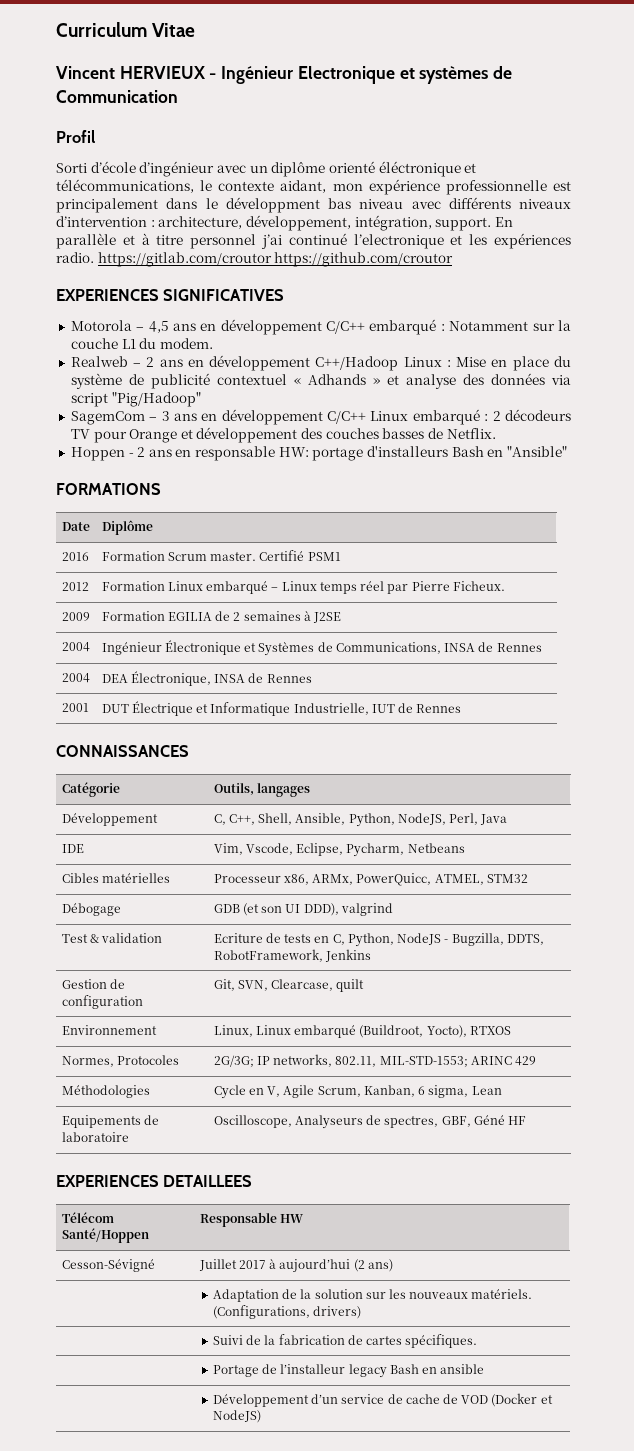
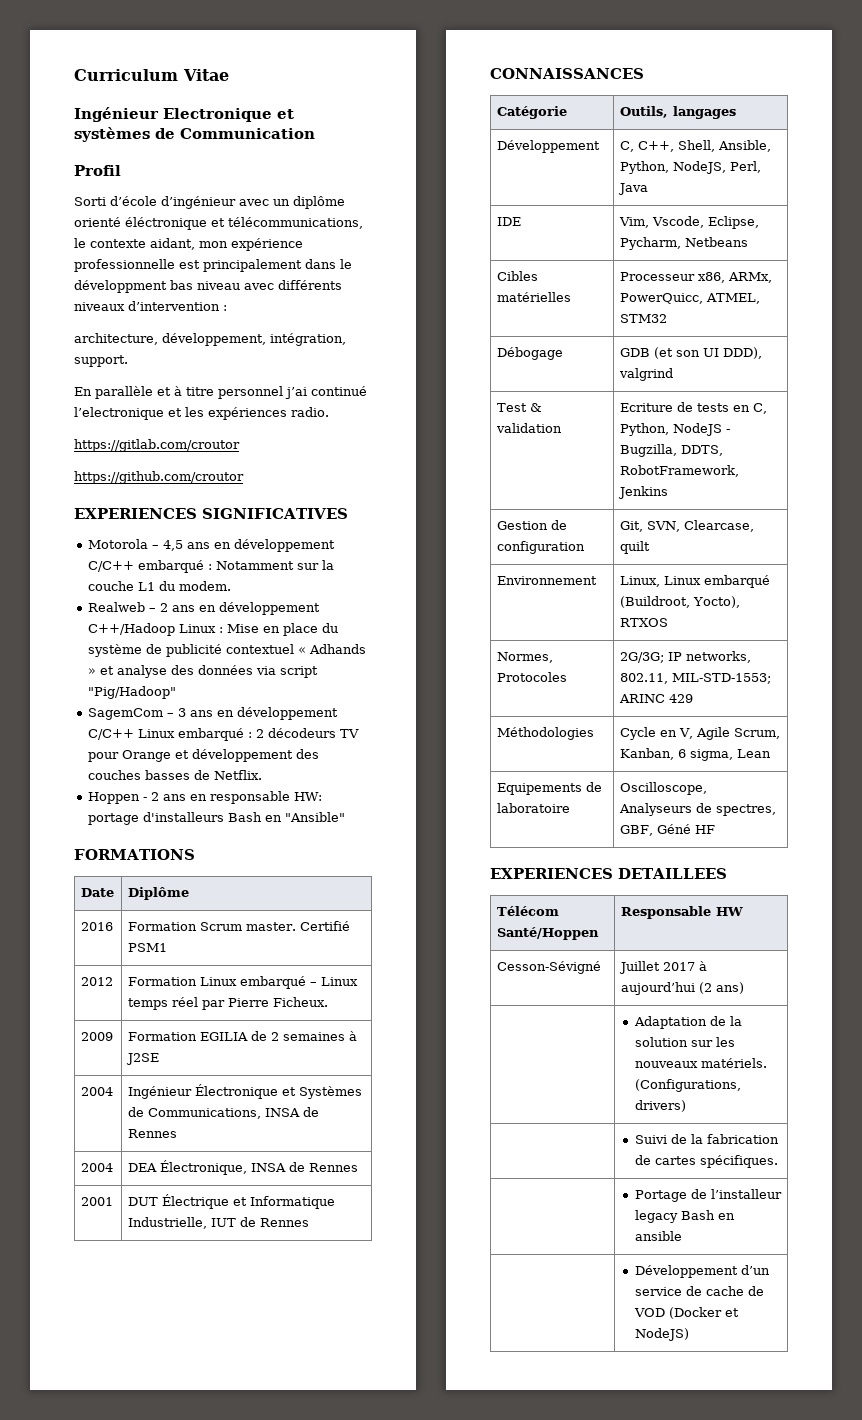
- Vincent HERVIEUX - Ingénieur Electronique et systèmes de Communication
+ Ingénieur Electronique et systèmes de Communication
- Sorti d’école d’ingénieur avec un diplôme orienté éléctronique et télécommunications, le contexte aidant, mon expérience professionnelle est principalement dans le développment bas niveau avec différents niveaux d’intervention : architecture, développement, intégration, support. En parallèle et à titre personnel j’ai continué l’electronique et les expériences radio. https://gitlab.com/croutor https://github.com/croutor
+ Sorti d’école d’ingénieur avec un diplôme orienté éléctronique et télécommunications, le contexte aidant, mon expérience professionnelle est principalement dans le développment bas niveau avec différents niveaux d’intervention :
+ architecture, développement, intégration, support.
+ En parallèle et à titre personnel j’ai continué l’electronique et les expériences radio.
+ https://gitlab.com/croutor
+ https://github.com/croutor

